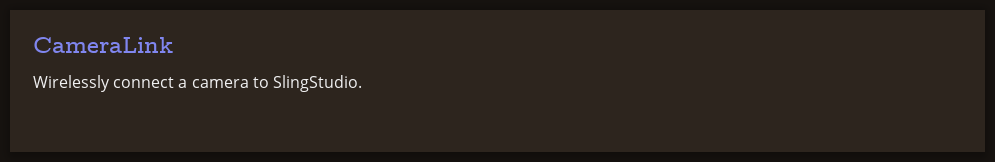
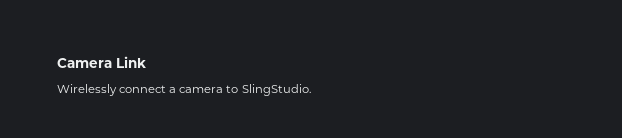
- CameraLink
+ Camera Link

